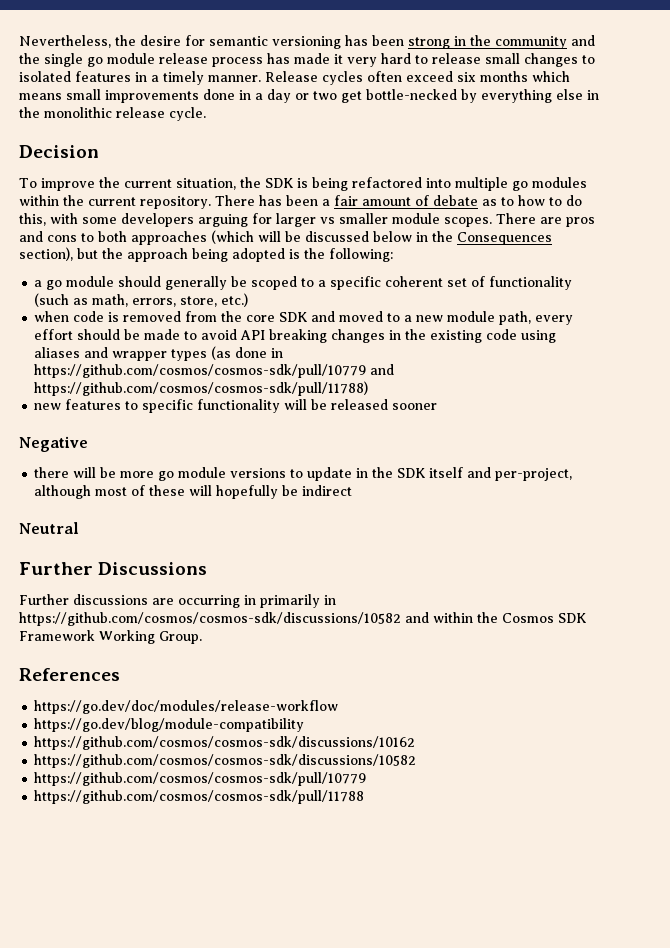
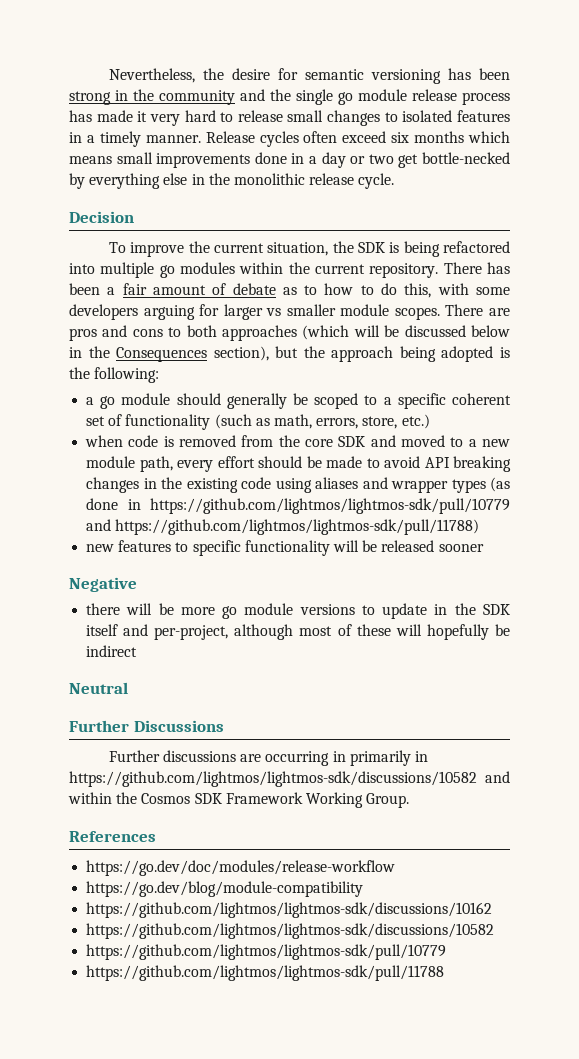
- when code is removed from the core SDK and moved to a new module path, every effort should be made to avoid API breaking changes in the existing code using aliases and wrapper types (as done in https://github.com/cosmos/cosmos-sdk/pull/10779 and https://github.com/cosmos/cosmos-sdk/pull/11788)
+ when code is removed from the core SDK and moved to a new module path, every effort should be made to avoid API breaking changes in the existing code using aliases and wrapper types (as done in https://github.com/lightmos/lightmos-sdk/pull/10779 and https://github.com/lightmos/lightmos-sdk/pull/11788)
- Further discussions are occurring in primarily in https://github.com/cosmos/cosmos-sdk/discussions/10582 and within the Cosmos SDK Framework Working Group.
+ Further discussions are occurring in primarily in https://github.com/lightmos/lightmos-sdk/discussions/10582 and within the Cosmos SDK Framework Working Group.
- https://github.com/cosmos/cosmos-sdk/discussions/10162
- https://github.com/cosmos/cosmos-sdk/discussions/10582
- https://github.com/cosmos/cosmos-sdk/pull/10779
- https://github.com/cosmos/cosmos-sdk/pull/11788
+ https://github.com/lightmos/lightmos-sdk/discussions/10162
+ https://github.com/lightmos/lightmos-sdk/discussions/10582
+ https://github.com/lightmos/lightmos-sdk/pull/10779
+ https://github.com/lightmos/lightmos-sdk/pull/11788

